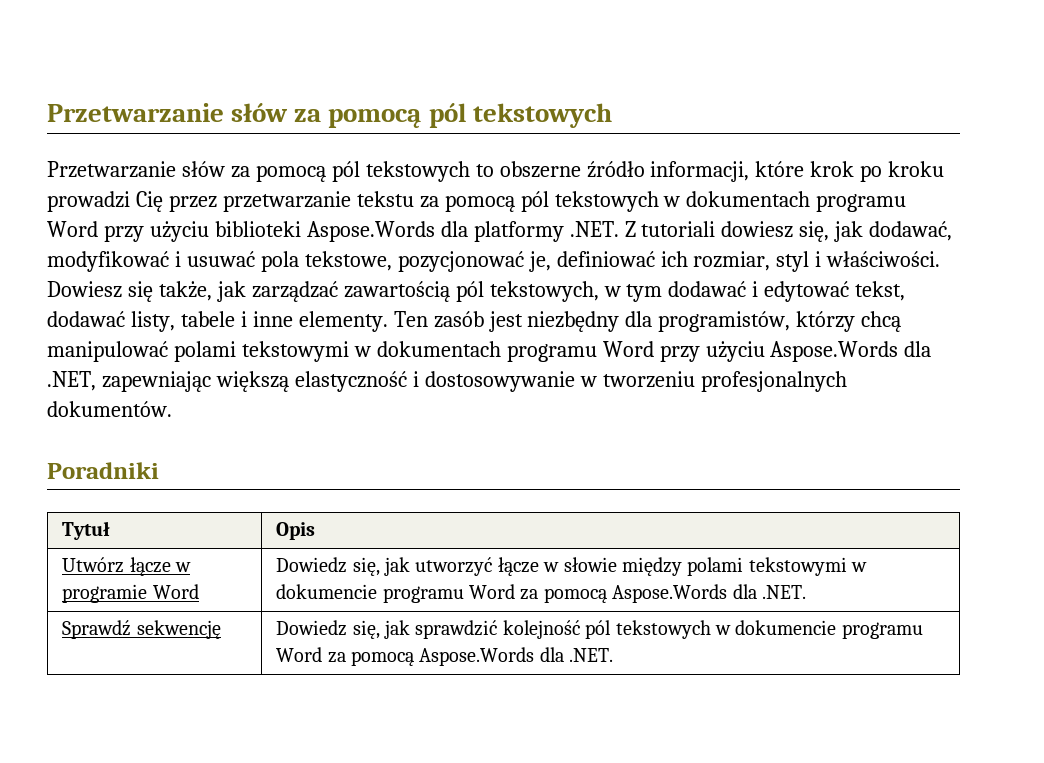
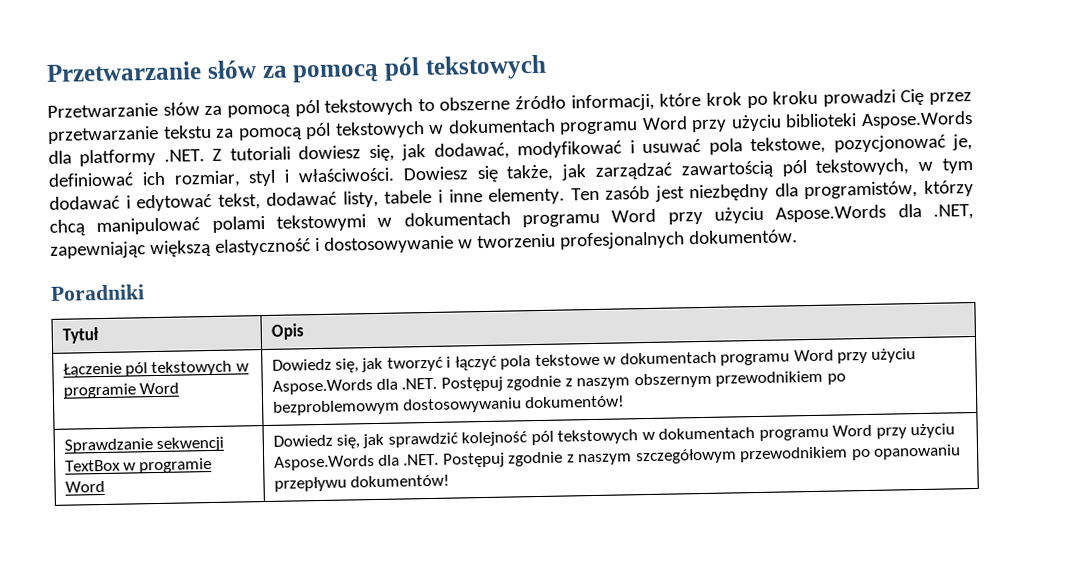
- Utwórz łącze w programie Word | Dowiedz się, jak utworzyć łącze w słowie między polami tekstowymi w dokumencie programu Word za pomocą Aspose.Words dla .NET.
- Sprawdź sekwencję | Dowiedz się, jak sprawdzić kolejność pól tekstowych w dokumencie programu Word za pomocą Aspose.Words dla .NET.
+ Łączenie pól tekstowych w programie Word | Dowiedz się, jak tworzyć i łączyć pola tekstowe w dokumentach programu Word przy użyciu Aspose.Words dla .NET. Postępuj zgodnie z naszym obszernym przewodnikiem po bezproblemowym dostosowywaniu dokumentów!
+ Sprawdzanie sekwencji TextBox w programie Word | Dowiedz się, jak sprawdzić kolejność pól tekstowych w dokumentach programu Word przy użyciu Aspose.Words dla .NET. Postępuj zgodnie z naszym szczegółowym przewodnikiem po opanowaniu przepływu dokumentów!

